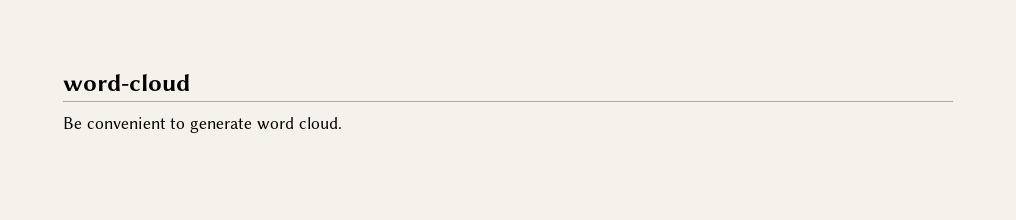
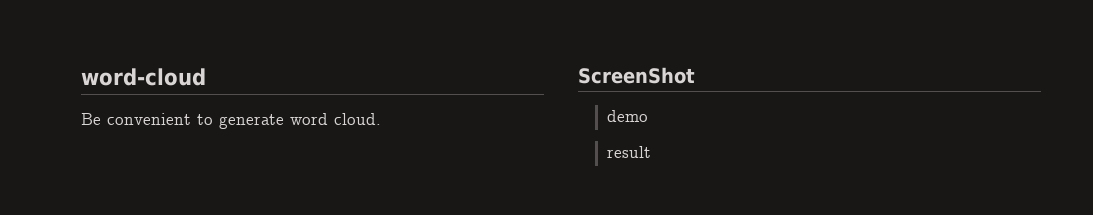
+ ScreenShot
+ demo
+ result

